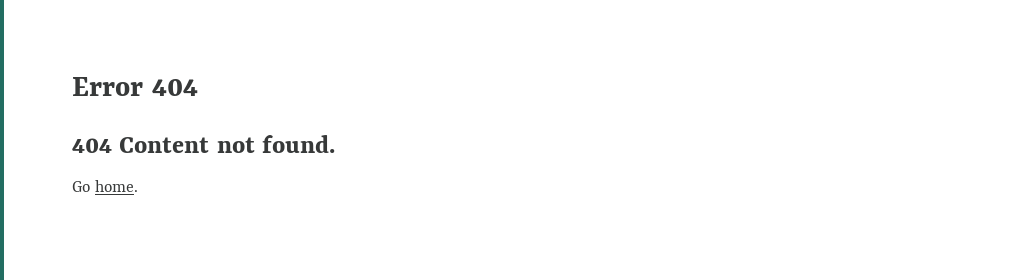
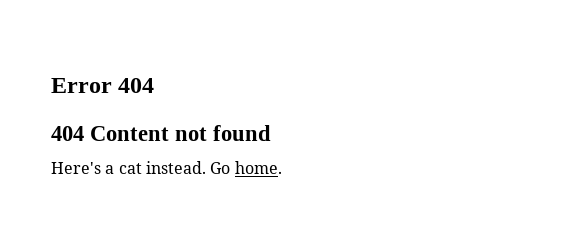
- 404 Content not found.
- Go home.
+ 404 Content not found
+ Here's a cat instead. Go home.

